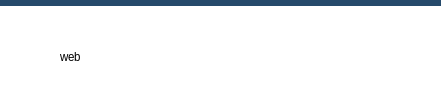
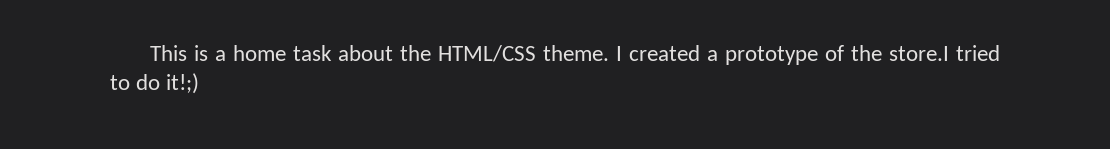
- web
+ This is a home task about the HTML/CSS theme. I created a prototype of the store.I tried to do it!;)

